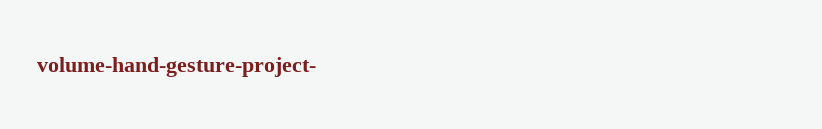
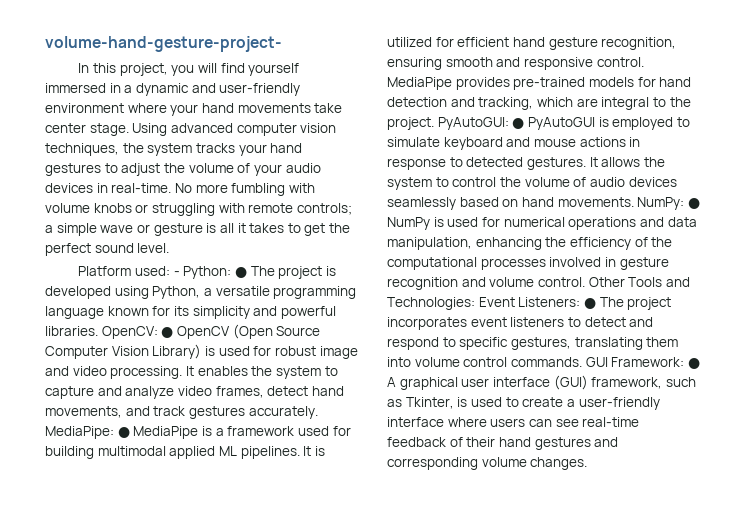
+ In this project, you will find yourself immersed in a dynamic and user-friendly environment where your hand movements take center stage. Using advanced computer vision techniques, the system tracks your hand gestures to adjust the volume of your audio devices in real-time. No more fumbling with volume knobs or struggling with remote controls; a simple wave or gesture is all it takes to get the perfect sound level.
+ Platform used: - Python: ● The project is developed using Python, a versatile programming language known for its simplicity and powerful libraries. OpenCV: ● OpenCV (Open Source Computer Vision Library) is used for robust image and video processing. It enables the system to capture and analyze video frames, detect hand movements, and track gestures accurately. MediaPipe: ● MediaPipe is a framework used for building multimodal applied ML pipelines. It is utilized for efficient hand gesture recognition, ensuring smooth and responsive control. MediaPipe provides pre-trained models for hand detection and tracking, which are integral to the project. PyAutoGUI: ● PyAutoGUI is employed to simulate keyboard and mouse actions in response to detected gestures. It allows the system to control the volume of audio devices seamlessly based on hand movements. NumPy: ● NumPy is used for numerical operations and data manipulation, enhancing the efficiency of the computational processes involved in gesture recognition and volume control. Other Tools and Technologies: Event Listeners: ● The project incorporates event listeners to detect and respond to specific gestures, translating them into volume control commands. GUI Framework: ● A graphical user interface (GUI) framework, such as Tkinter, is used to create a user-friendly interface where users can see real-time feedback of their hand gestures and corresponding volume changes.

